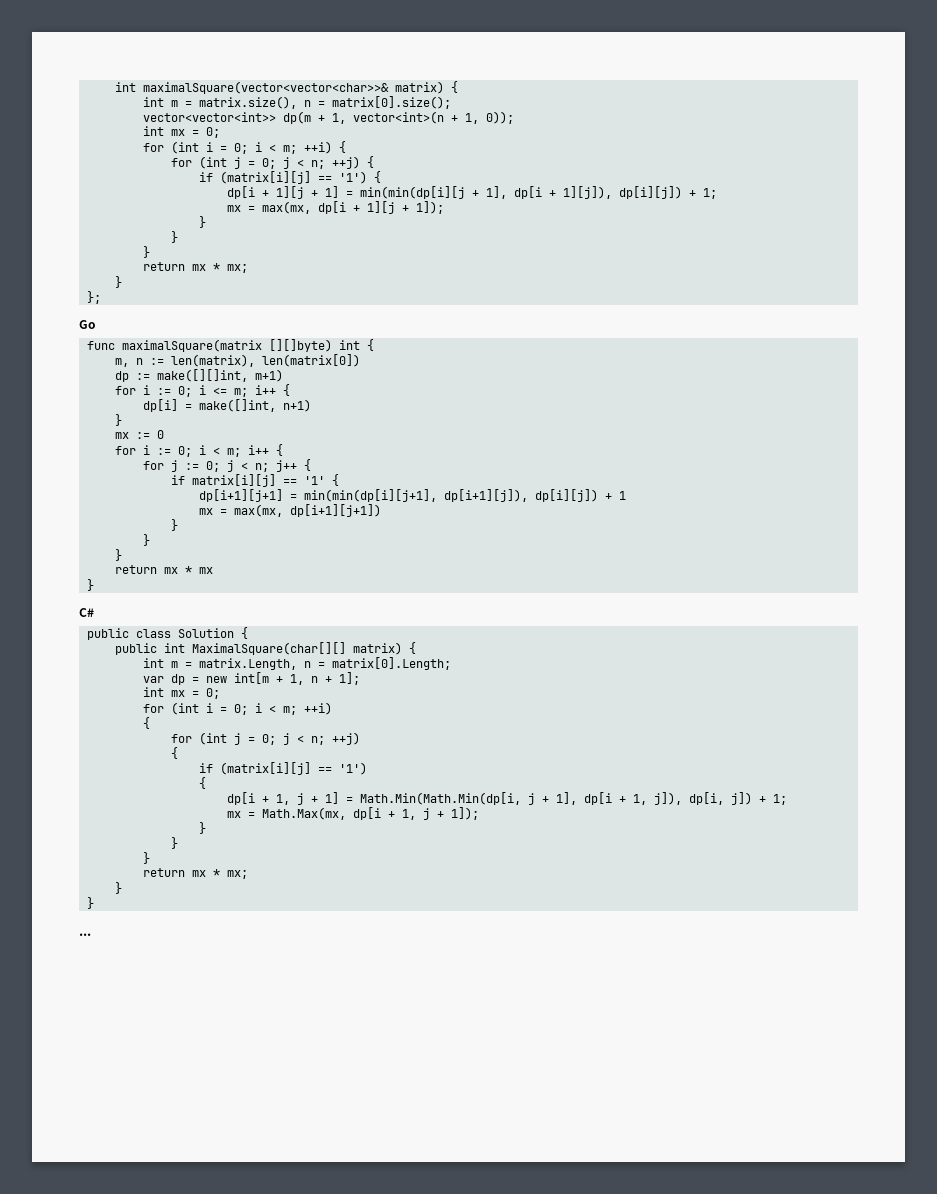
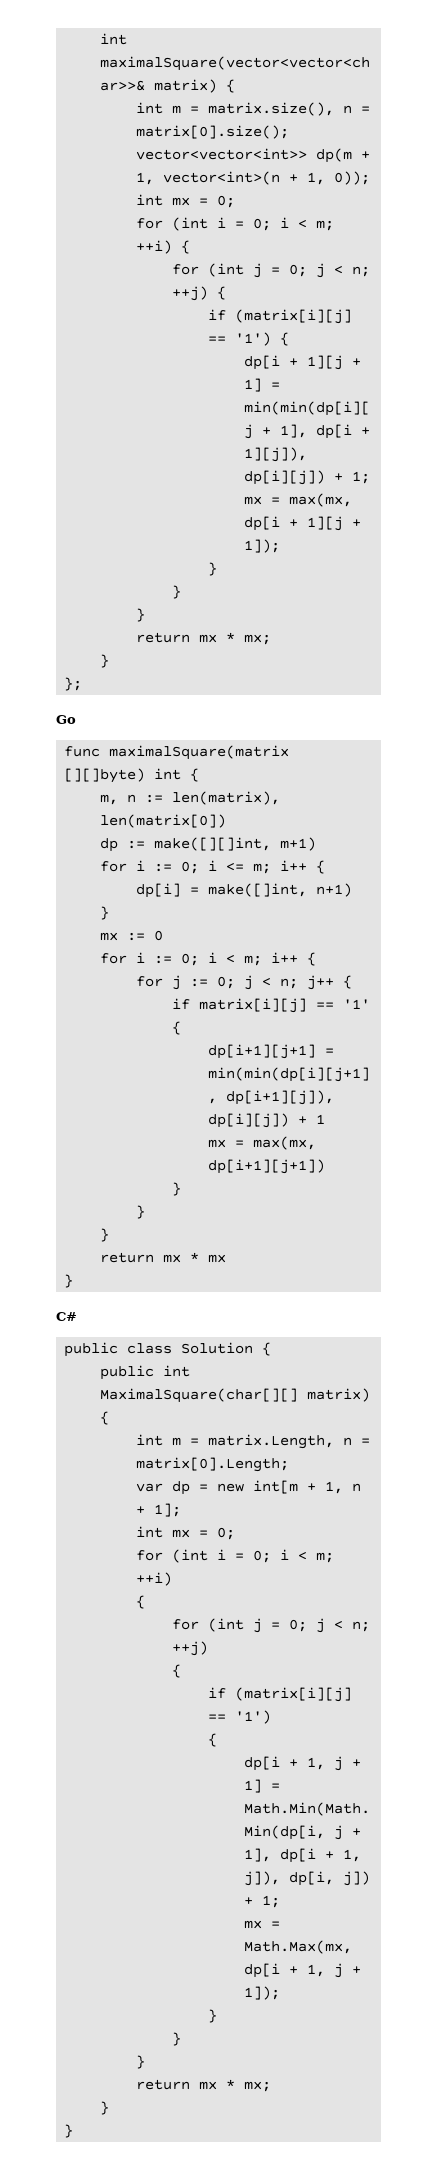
- ...

